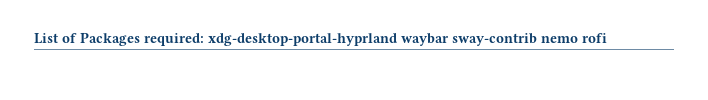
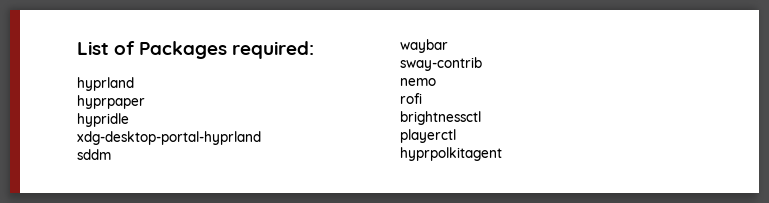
- List of Packages required: xdg-desktop-portal-hyprland waybar sway-contrib nemo rofi
+ List of Packages required:
+ hyprland
+ hyprpaper
+ hypridle
+ xdg-desktop-portal-hyprland
+ sddm
+ waybar
+ sway-contrib
+ nemo
+ rofi
+ brightnessctl
+ playerctl
+ hyprpolkitagent

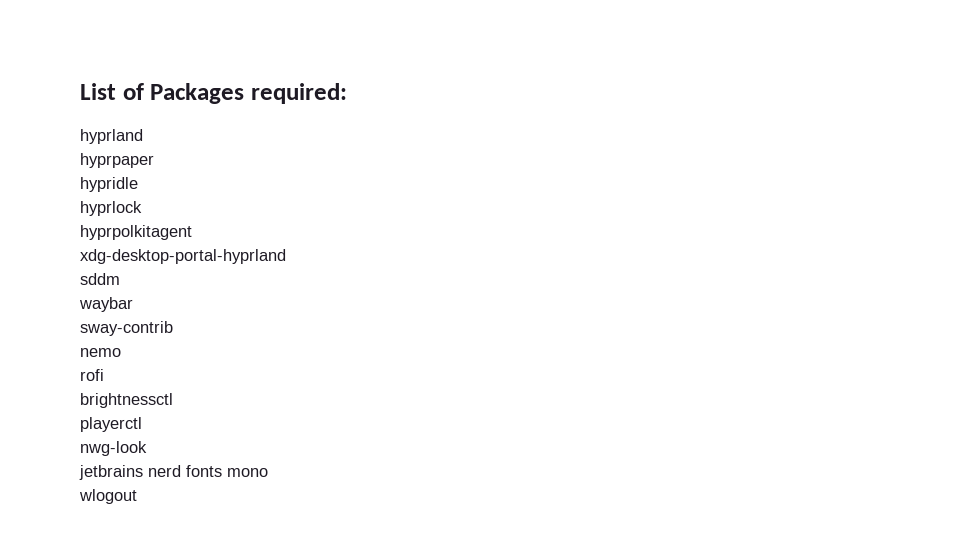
+ hyprlock
+ hyprpolkitagent
- hyprpolkitagent
+ nwg-look
+ jetbrains nerd fonts mono
+ wlogout

